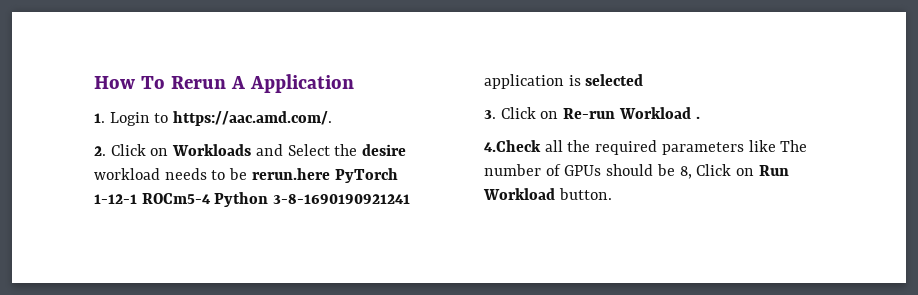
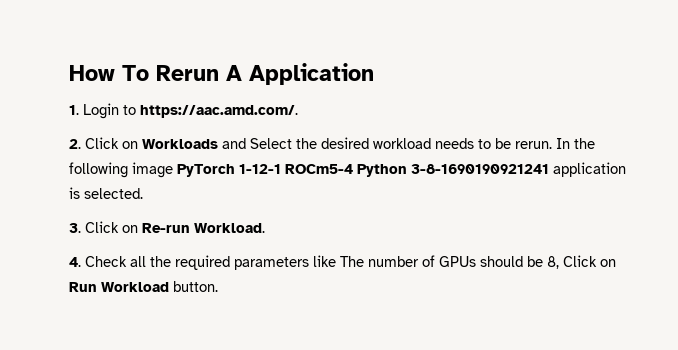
- 2. Click on Workloads and Select the desire workload needs to be rerun.here PyTorch 1-12-1 ROCm5-4 Python 3-8-1690190921241 application is selected
+ 2. Click on Workloads and Select the desired workload needs to be rerun. In the following image PyTorch 1-12-1 ROCm5-4 Python 3-8-1690190921241 application is selected.
- 3. Click on Re-run Workload .
- 4.Check all the required parameters like The number of GPUs should be 8, Click on Run Workload button.
+ 3. Click on Re-run Workload.
+ 4. Check all the required parameters like The number of GPUs should be 8, Click on Run Workload button.

